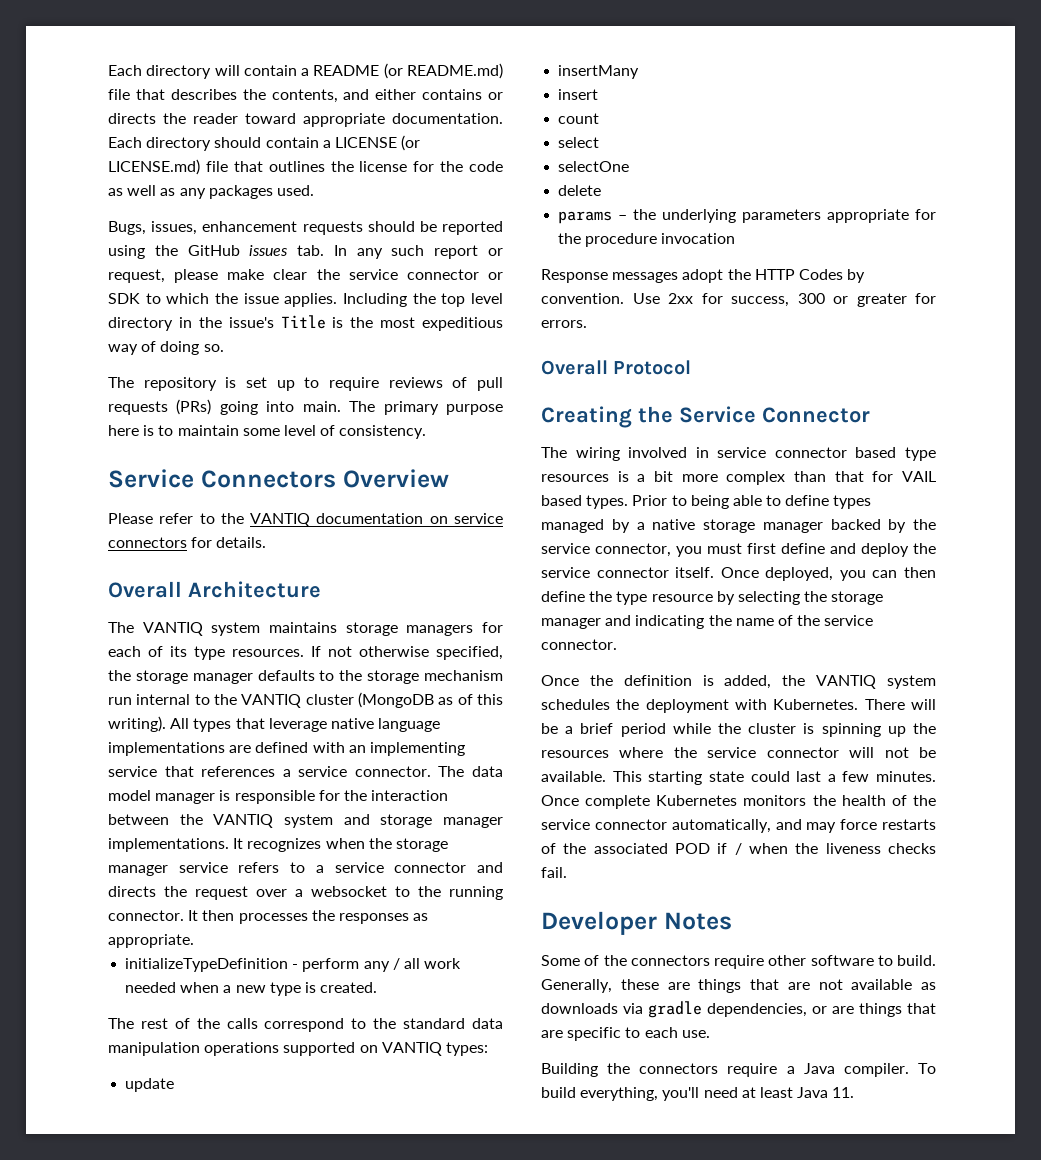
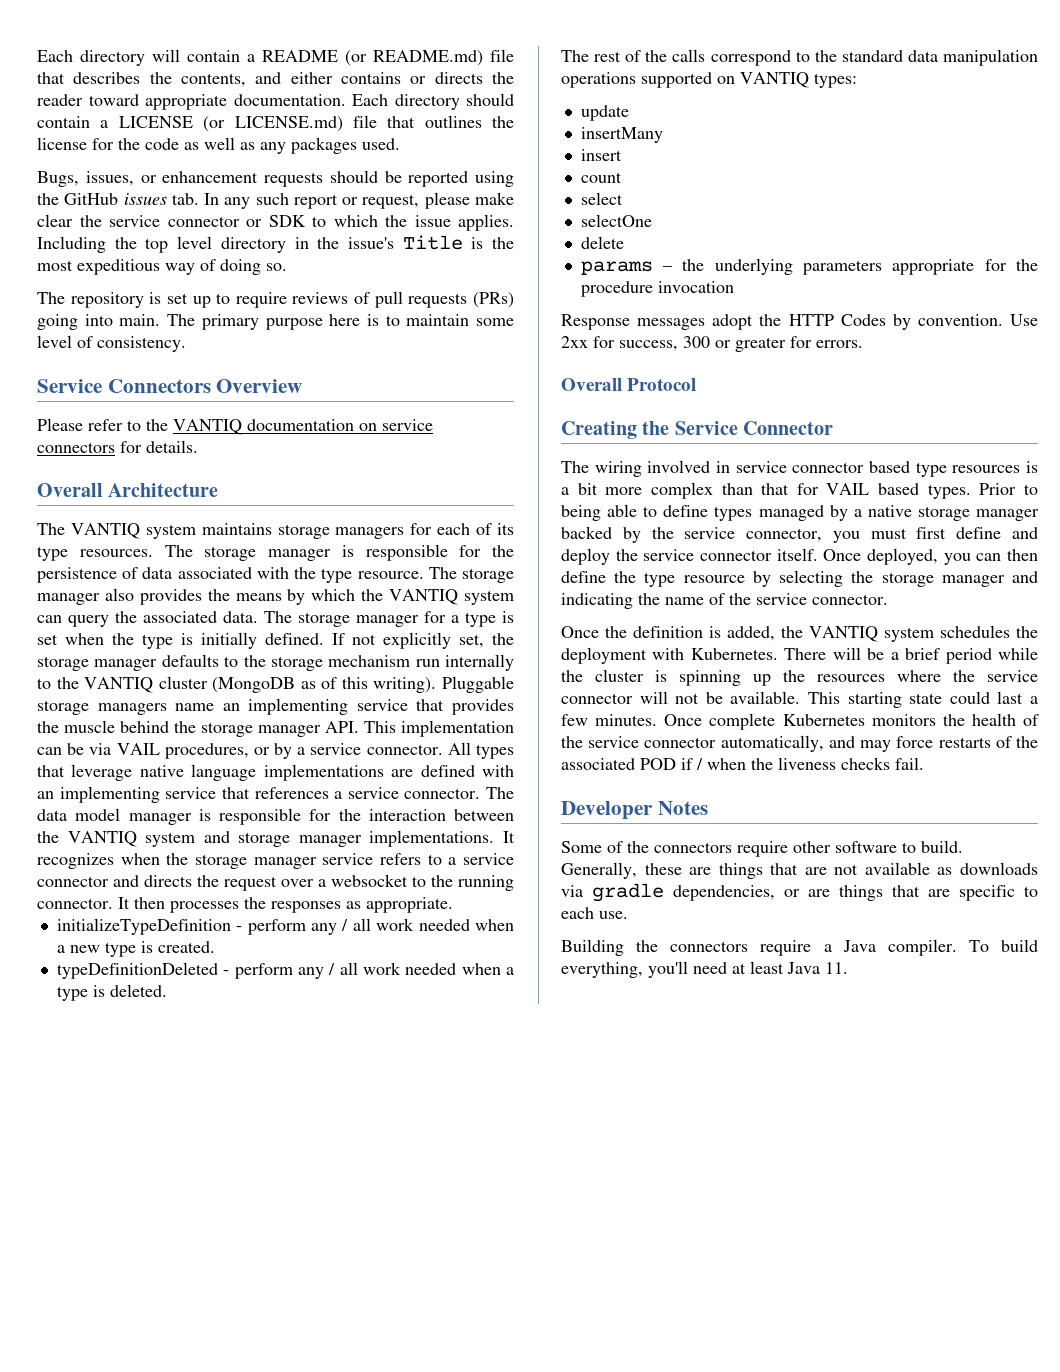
- Bugs, issues, enhancement requests should be reported using the GitHub issues tab. In any such report or request, please make clear the service connector or SDK to which the issue applies.
+ Bugs, issues, or enhancement requests should be reported using the GitHub issues tab. In any such report or request, please make clear the service connector or SDK to which the issue applies.
- If not otherwise specified, the storage manager defaults to the storage mechanism run internal to the VANTIQ cluster (MongoDB as of this writing).
+ The storage manager is responsible for the persistence of data associated with the type resource. The storage manager also provides the means by which the VANTIQ system can query the associated data. The storage manager for a type is set when the type is initially defined. If not explicitly set, the storage manager defaults to the storage mechanism run internally to the VANTIQ cluster (MongoDB as of this writing).
+ Pluggable storage managers name an implementing service that provides the muscle behind the storage manager API. This implementation can be via VAIL procedures, or by a service connector.
+ typeDefinitionDeleted - perform any / all work needed when a type is deleted.

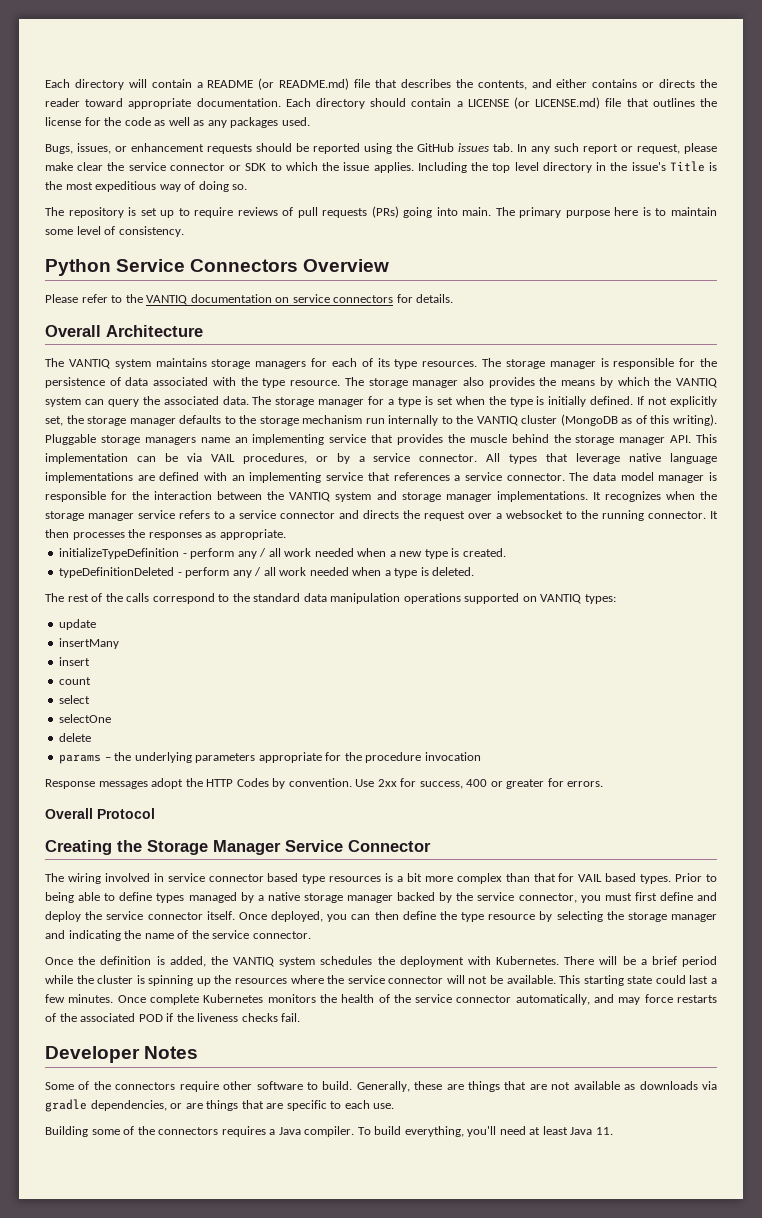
- Service Connectors Overview
+ Python Service Connectors Overview
- Use 2xx for success, 300 or greater for errors.
+ Use 2xx for success, 400 or greater for errors.
- Creating the Service Connector
+ Creating the Storage Manager Service Connector
- Once complete Kubernetes monitors the health of the service connector automatically, and may force restarts of the associated POD if / when the liveness checks fail.
+ Once complete Kubernetes monitors the health of the service connector automatically, and may force restarts of the associated POD if the liveness checks fail.
- Building the connectors require a Java compiler.
+ Building some of the connectors requires a Java compiler.

